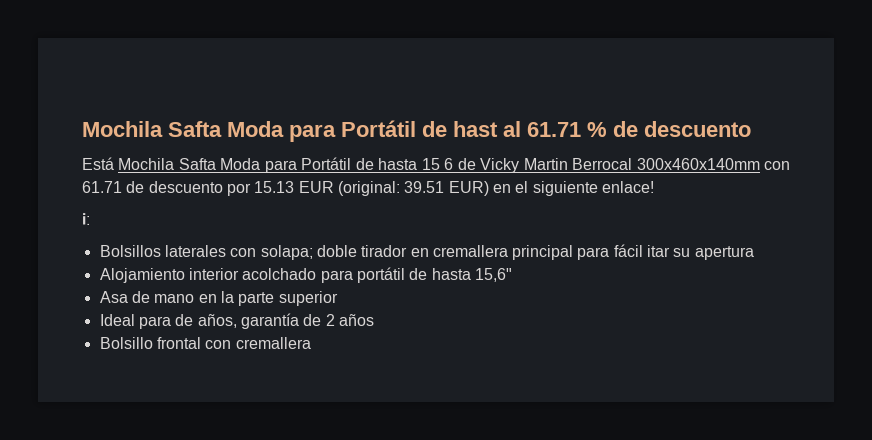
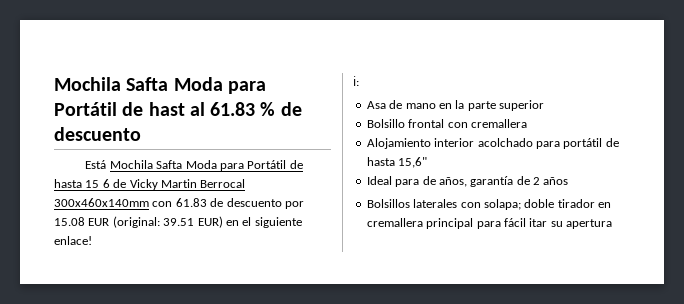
- Mochila Safta Moda para Portátil de hast al 61.71 % de descuento
+ Mochila Safta Moda para Portátil de hast al 61.83 % de descuento
- Está Mochila Safta Moda para Portátil de hasta 15 6 de Vicky Martin Berrocal 300x460x140mm con 61.71 de descuento por 15.13 EUR (original: 39.51 EUR) en el siguiente enlace!
+ Está Mochila Safta Moda para Portátil de hasta 15 6 de Vicky Martin Berrocal 300x460x140mm con 61.83 de descuento por 15.08 EUR (original: 39.51 EUR) en el siguiente enlace!
+ Asa de mano en la parte superior
+ Bolsillo frontal con cremallera
+ Alojamiento interior acolchado para portátil de hasta 15,6"
+ Ideal para de años, garantía de 2 años
- Alojamiento interior acolchado para portátil de hasta 15,6"
- Asa de mano en la parte superior
- Ideal para de años, garantía de 2 años
- Bolsillo frontal con cremallera

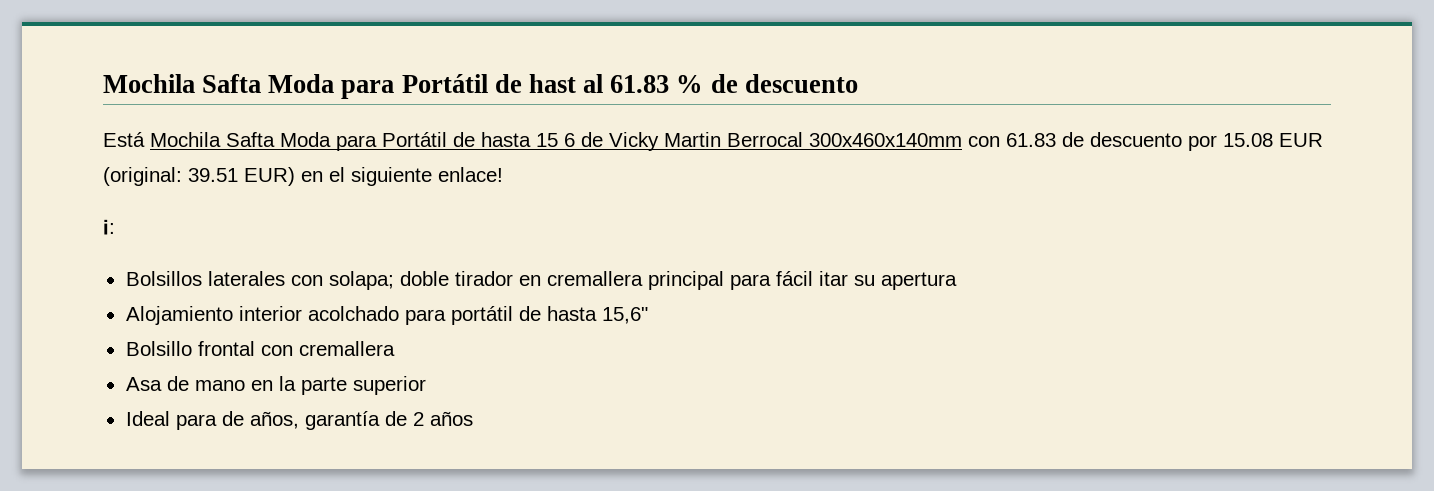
- Asa de mano en la parte superior
- Bolsillo frontal con cremallera
- Alojamiento interior acolchado para portátil de hasta 15,6"
- Ideal para de años, garantía de 2 años
+ Alojamiento interior acolchado para portátil de hasta 15,6"
+ Bolsillo frontal con cremallera
+ Asa de mano en la parte superior
+ Ideal para de años, garantía de 2 años

